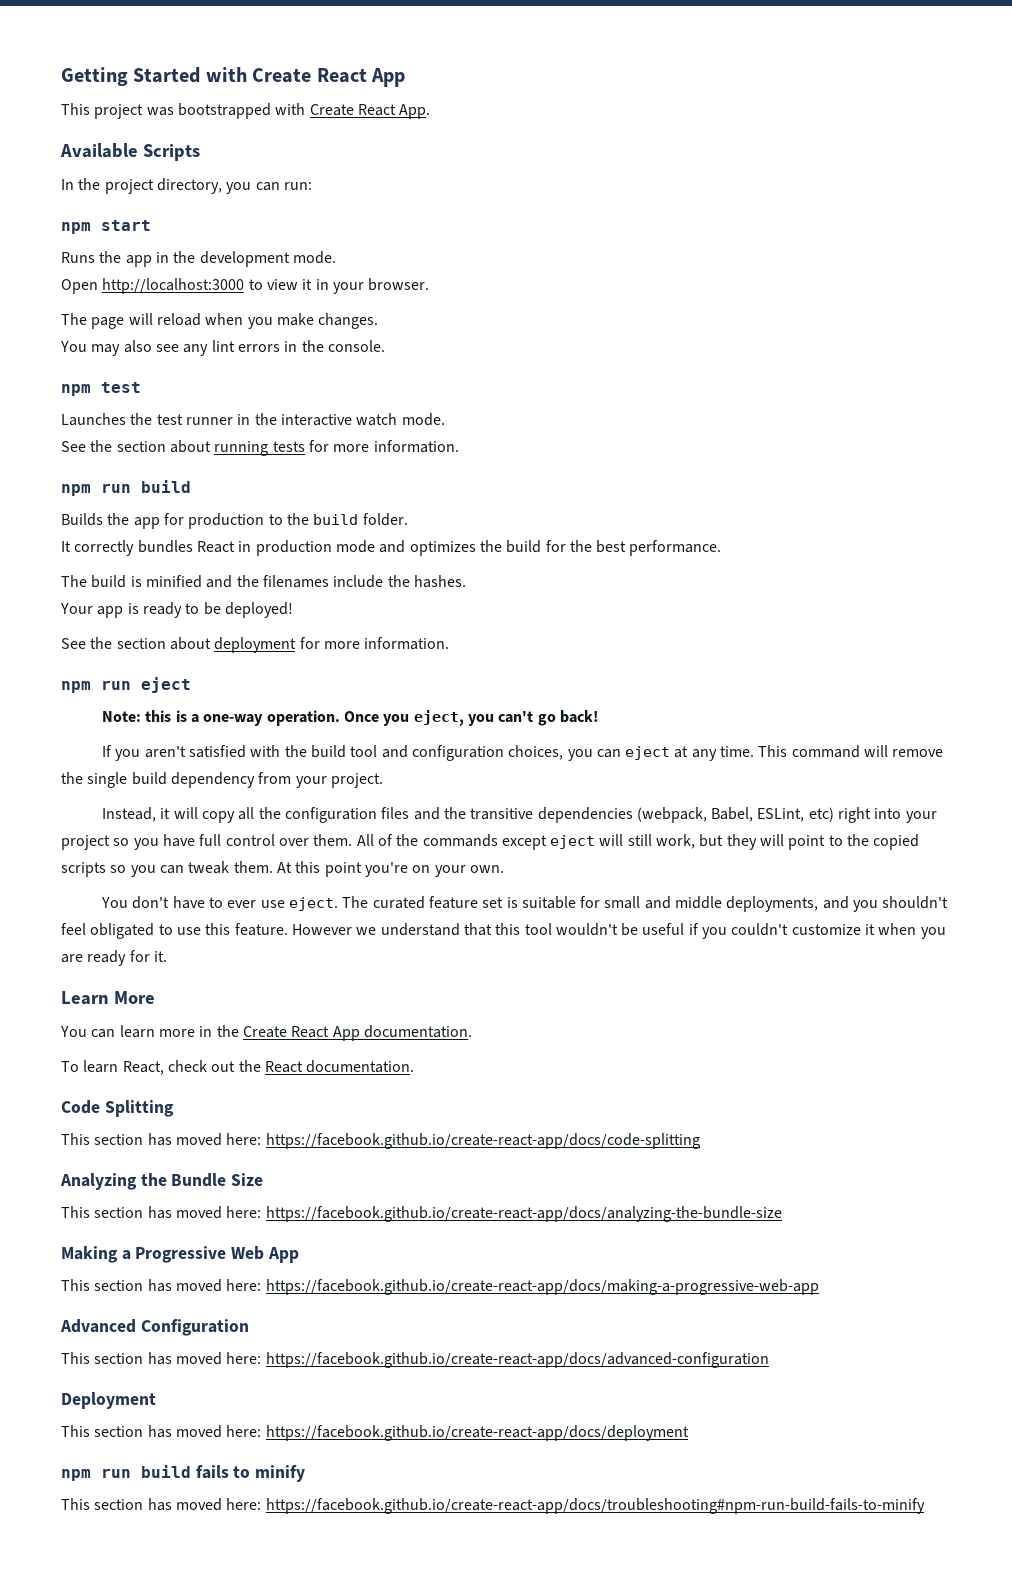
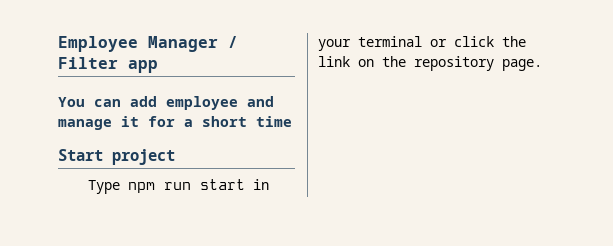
- Getting Started with Create React App
- This project was bootstrapped with Create React App.
- Available Scripts
- In the project directory, you can run:
- npm start
- Runs the app in the development mode.
- Open http://localhost:3000 to view it in your browser.
- The page will reload when you make changes.
- You may also see any lint errors in the console.
- npm test
- Launches the test runner in the interactive watch mode.
- See the section about running tests for more information.
- npm run build
- Builds the app for production to the build folder.
- It correctly bundles React in production mode and optimizes the build for the best performance.
- The build is minified and the filenames include the hashes.
- Your app is ready to be deployed!
- See the section about deployment for more information.
- npm run eject
- Note: this is a one-way operation. Once you eject, you can't go back!
- If you aren't satisfied with the build tool and configuration choices, you can eject at any time. This command will remove the single build dependency from your project.
- Instead, it will copy all the configuration files and the transitive dependencies (webpack, Babel, ESLint, etc) right into your project so you have full control over them. All of the commands except eject will still work, but they will point to the copied scripts so you can tweak them. At this point you're on your own.
- You don't have to ever use eject. The curated feature set is suitable for small and middle deployments, and you shouldn't feel obligated to use this feature. However we understand that this tool wouldn't be useful if you couldn't customize it when you are ready for it.
- Learn More
- You can learn more in the Create React App documentation.
- To learn React, check out the React documentation.
- Code Splitting
- This section has moved here: https://facebook.github.io/create-react-app/docs/code-splitting
- Analyzing the Bundle Size
- This section has moved here: https://facebook.github.io/create-react-app/docs/analyzing-the-bundle-size
- Making a Progressive Web App
- This section has moved here: https://facebook.github.io/create-react-app/docs/making-a-progressive-web-app
- Advanced Configuration
- This section has moved here: https://facebook.github.io/create-react-app/docs/advanced-configuration
- Deployment
- This section has moved here: https://facebook.github.io/create-react-app/docs/deployment
- npm run build fails to minify
- This section has moved here: https://facebook.github.io/create-react-app/docs/troubleshooting#npm-run-build-fails-to-minify
+ Employee Manager / Filter app
+ You can add employee and manage it for a short time
+ Start project
+ Type npm run start in your terminal or click the link on the repository page.

